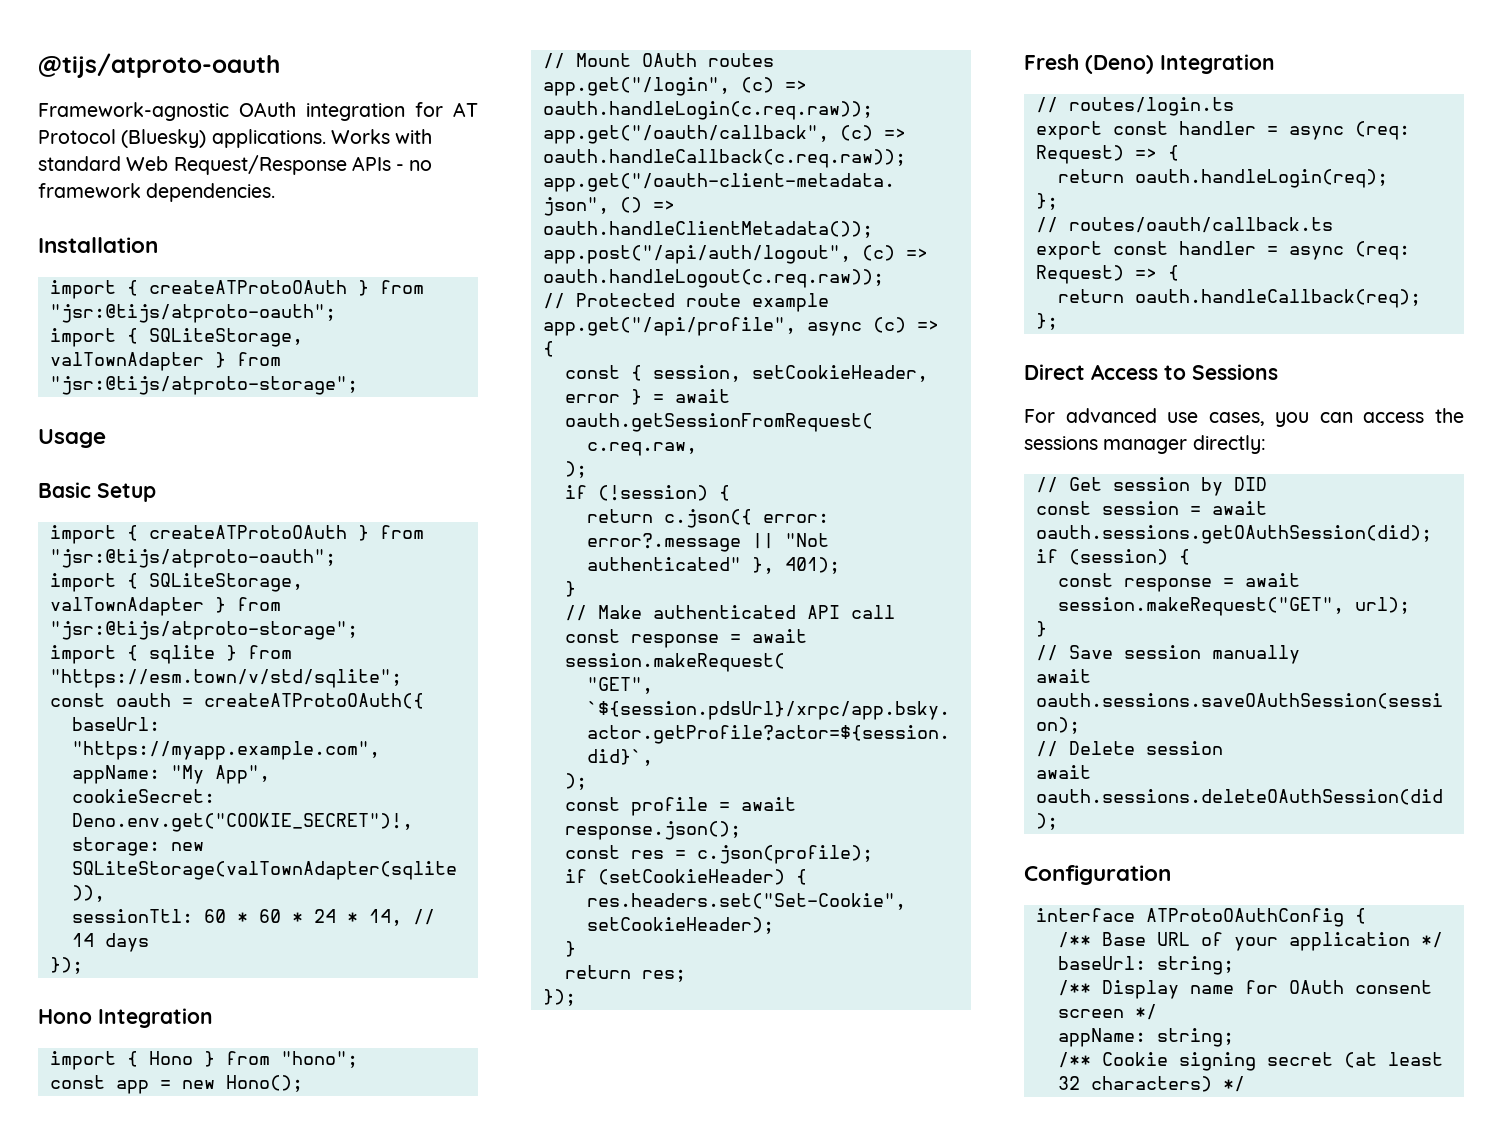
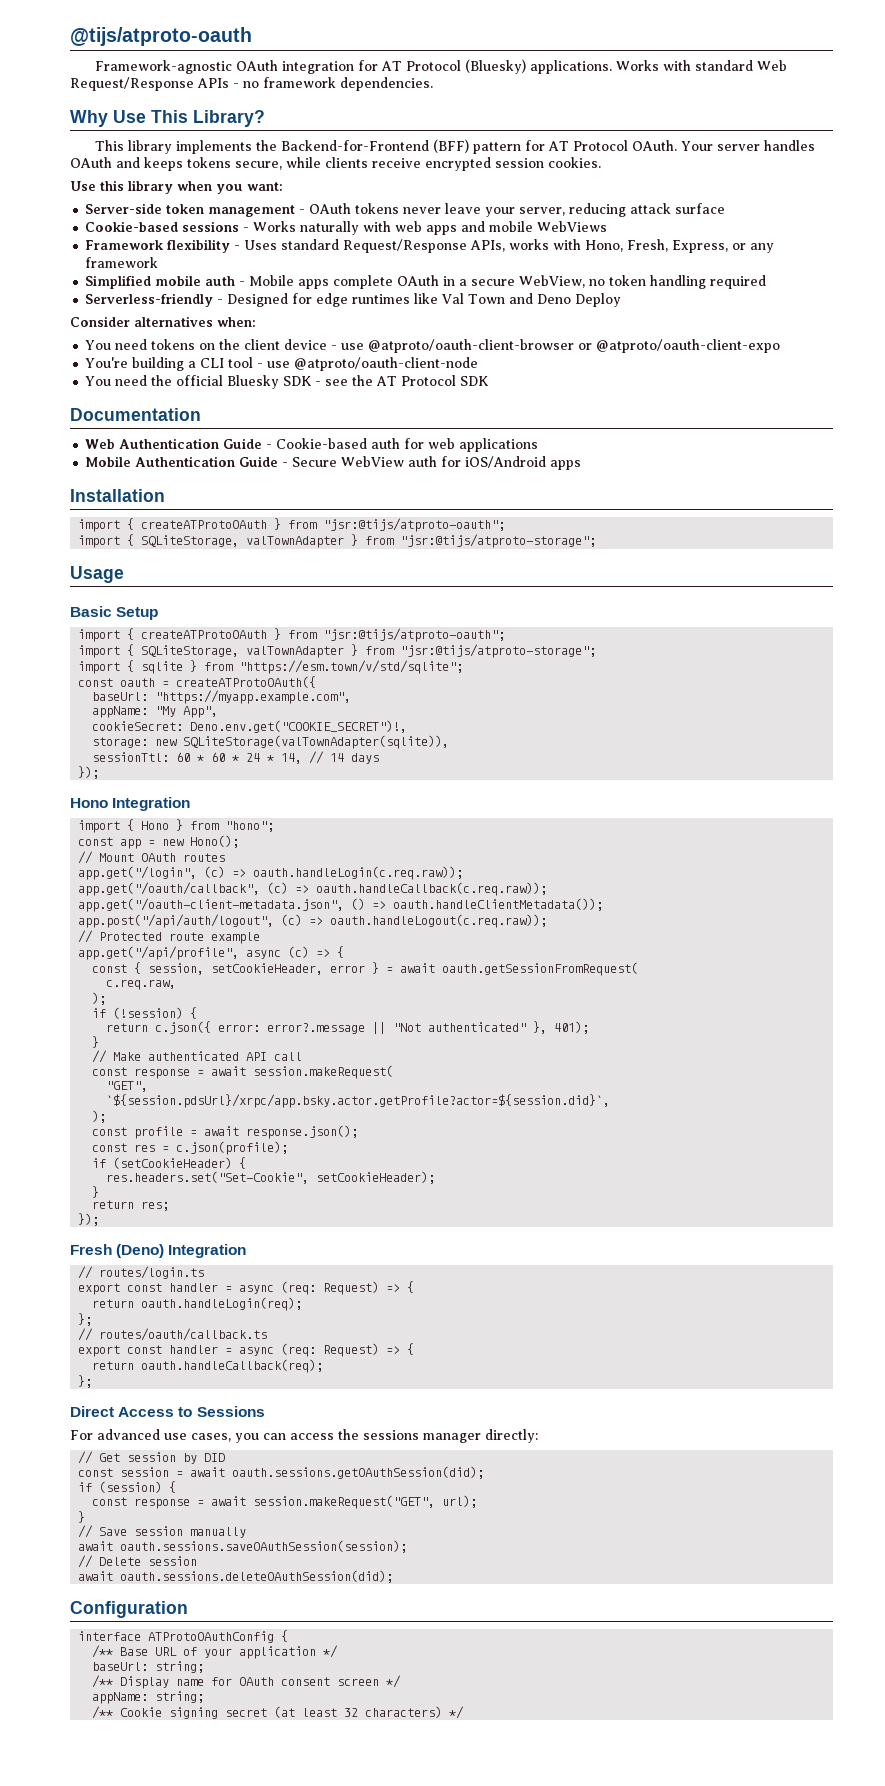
+ Why Use This Library?
+ This library implements the Backend-for-Frontend (BFF) pattern for AT Protocol OAuth. Your server handles OAuth and keeps tokens secure, while clients receive encrypted session cookies.
+ Use this library when you want:
+ Server-side token management - OAuth tokens never leave your server, reducing attack surface
+ Cookie-based sessions - Works naturally with web apps and mobile WebViews
+ Framework flexibility - Uses standard Request/Response APIs, works with Hono, Fresh, Express, or any framework
+ Simplified mobile auth - Mobile apps complete OAuth in a secure WebView, no token handling required
+ Serverless-friendly - Designed for edge runtimes like Val Town and Deno Deploy
+ Consider alternatives when:
+ You need tokens on the client device - use @atproto/oauth-client-browser or @atproto/oauth-client-expo
+ You're building a CLI tool - use @atproto/oauth-client-node
+ You need the official Bluesky SDK - see the AT Protocol SDK
+ Documentation
+ Web Authentication Guide - Cookie-based auth for web applications
+ Mobile Authentication Guide - Secure WebView auth for iOS/Android apps

